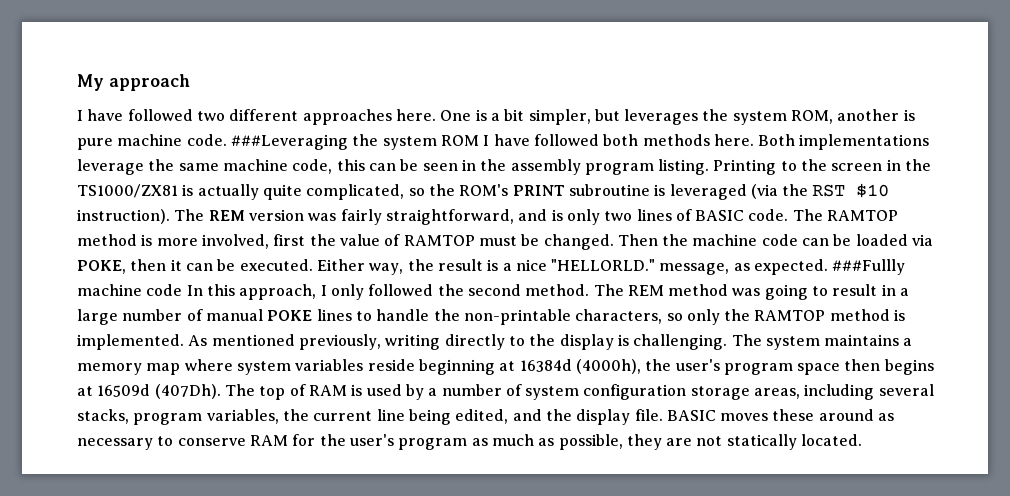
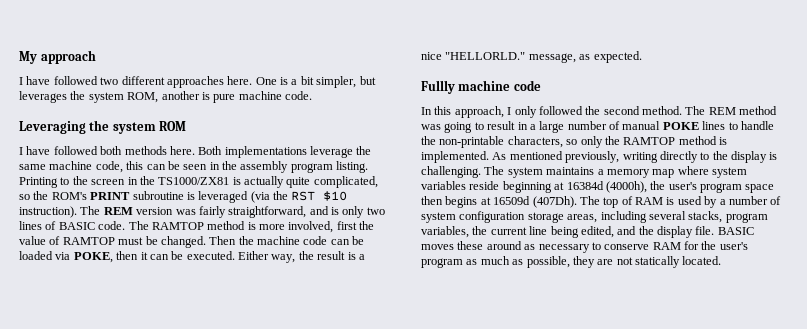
- One is a bit simpler, but leverages the system ROM, another is pure machine code. ###Leveraging the system ROM I have followed both methods here.
+ One is a bit simpler, but leverages the system ROM, another is pure machine code.
+ Leveraging the system ROM
+ I have followed both methods here.
- Either way, the result is a nice "HELLORLD." message, as expected. ###Fullly machine code In this approach, I only followed the second method.
+ Either way, the result is a nice "HELLORLD." message, as expected.
+ Fullly machine code
+ In this approach, I only followed the second method.

